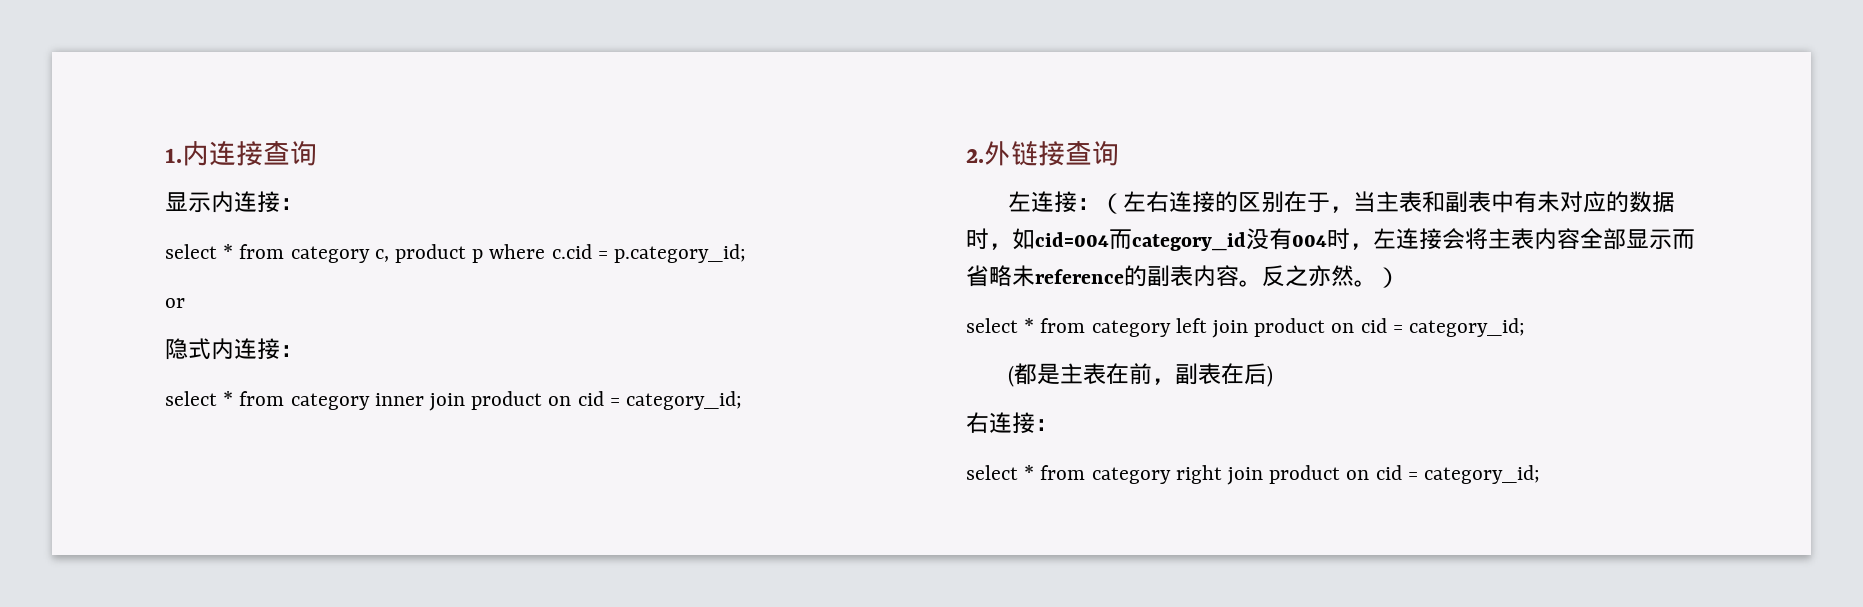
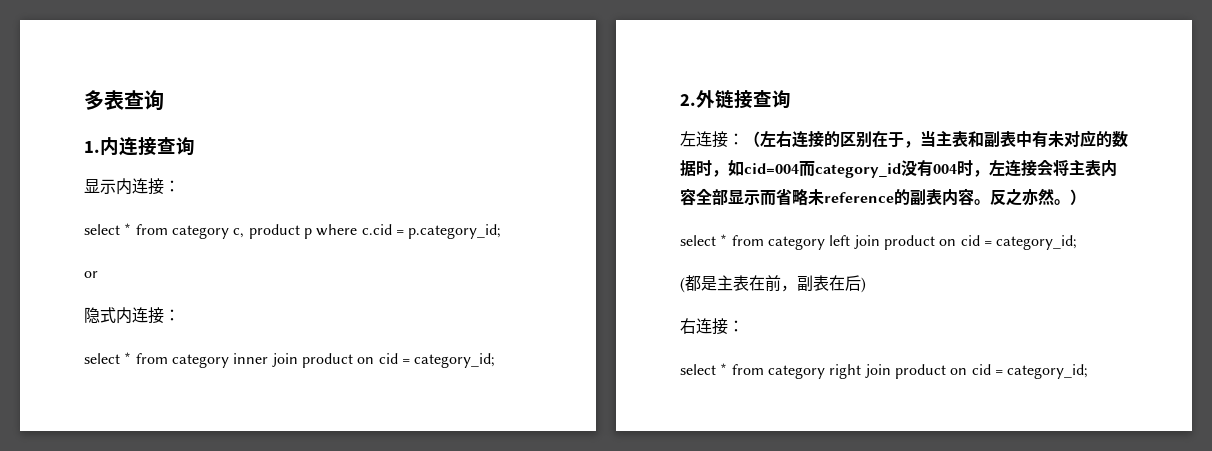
+ 多表查询

